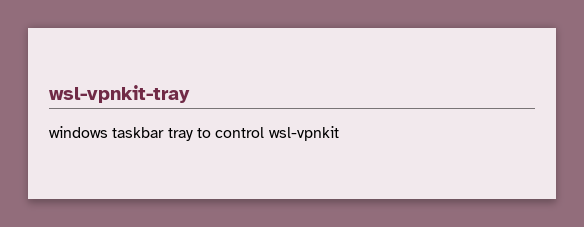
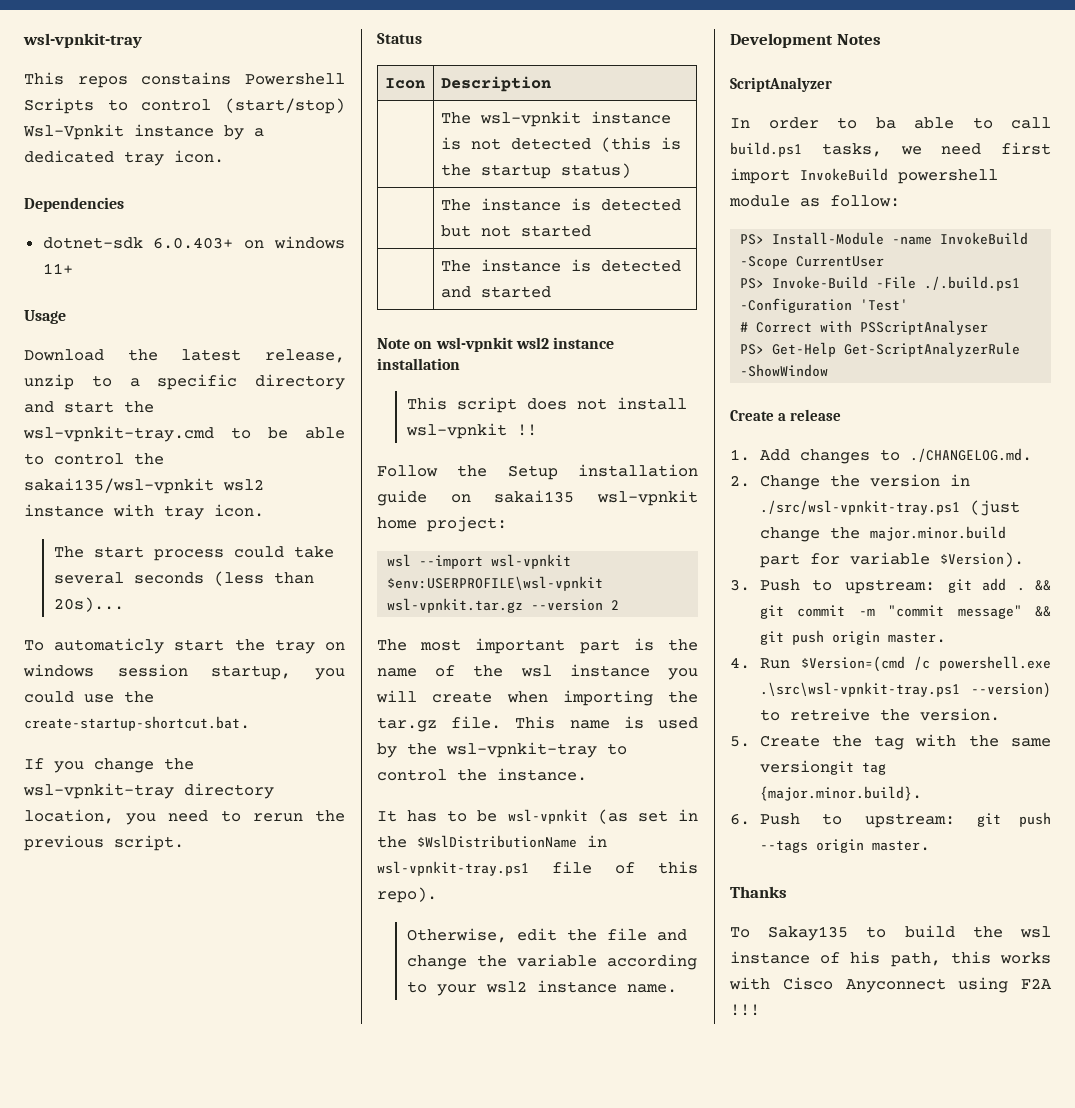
- windows taskbar tray to control wsl-vpnkit
+ This repos constains Powershell Scripts to control (start/stop) Wsl-Vpnkit instance by a dedicated tray icon.
+ Dependencies
+ dotnet-sdk 6.0.403+ on windows 11+
+ Usage
+ Download the latest release, unzip to a specific directory and start the wsl-vpnkit-tray.cmd to be able to control the sakai135/wsl-vpnkit wsl2 instance with tray icon.
+ The start process could take several seconds (less than 20s)...
+ To automaticly start the tray on windows session startup, you could use the create-startup-shortcut.bat.
+ If you change the wsl-vpnkit-tray directory location, you need to rerun the previous script.
+ Status
+ Icon | Description
+ | The wsl-vpnkit instance is not detected (this is the startup status)
+ | The instance is detected but not started
+ | The instance is detected and started
+ Note on wsl-vpnkit wsl2 instance installation
+ This script does not install wsl-vpnkit !!
+ Follow the Setup installation guide on sakai135 wsl-vpnkit home project:
+ wsl --import wsl-vpnkit $env:USERPROFILE\wsl-vpnkit wsl-vpnkit.tar.gz --version 2
+ The most important part is the name of the wsl instance you will create when importing the tar.gz file. This name is used by the wsl-vpnkit-tray to control the instance.
+ It has to be wsl-vpnkit (as set in the $WslDistributionName in wsl-vpnkit-tray.ps1 file of this repo).
+ Otherwise, edit the file and change the variable according to your wsl2 instance name.
+ Development Notes
+ ScriptAnalyzer
+ In order to ba able to call build.ps1 tasks, we need first import InvokeBuild powershell module as follow:
+ PS> Install-Module -name InvokeBuild -Scope CurrentUser
+ PS> Invoke-Build -File ./.build.ps1 -Configuration 'Test'
+ # Correct with PSScriptAnalyser
+ PS> Get-Help Get-ScriptAnalyzerRule -ShowWindow
+ Create a release
+ 1. Add changes to ./CHANGELOG.md.
+ 2. Change the version in ./src/wsl-vpnkit-tray.ps1 (just change the major.minor.build part for variable $Version).
+ 3. Push to upstream: git add . && git commit -m "commit message" && git push origin master.
+ 4. Run $Version=(cmd /c powershell.exe .\src\wsl-vpnkit-tray.ps1 --version) to retreive the version.
+ 5. Create the tag with the same versiongit tag {major.minor.build}.
+ 6. Push to upstream: git push --tags origin master.
+ Thanks
+ To Sakay135 to build the wsl instance of his path, this works with Cisco Anyconnect using F2A !!!

